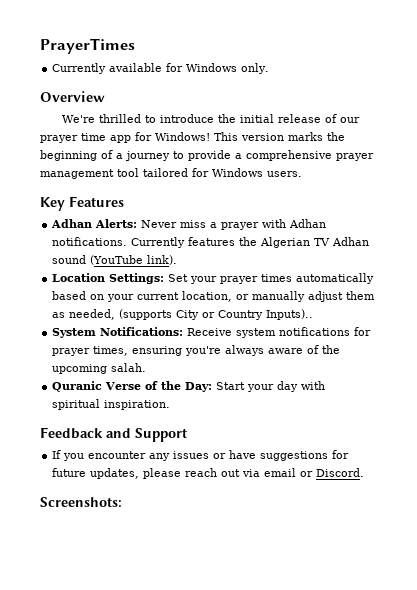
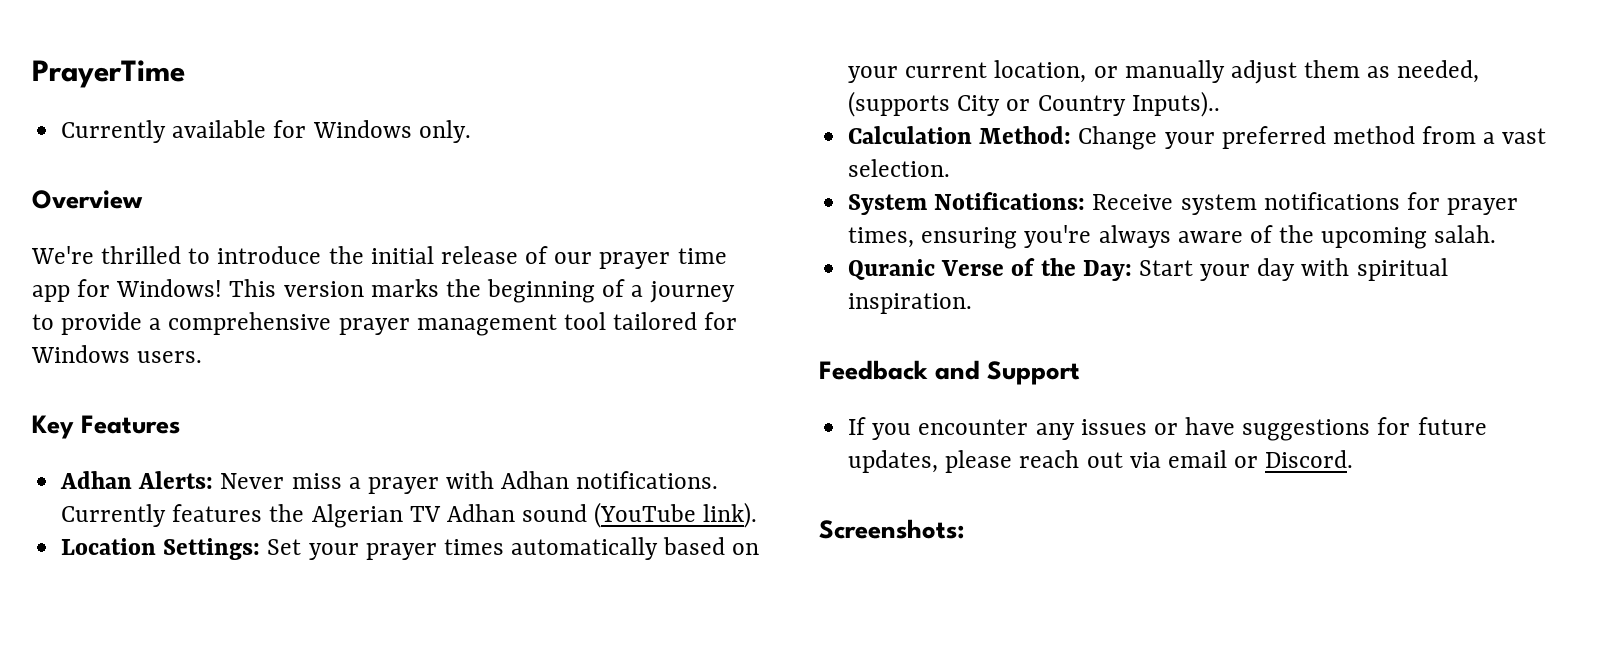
- PrayerTimes
+ PrayerTime
+ Calculation Method: Change your preferred method from a vast selection.

